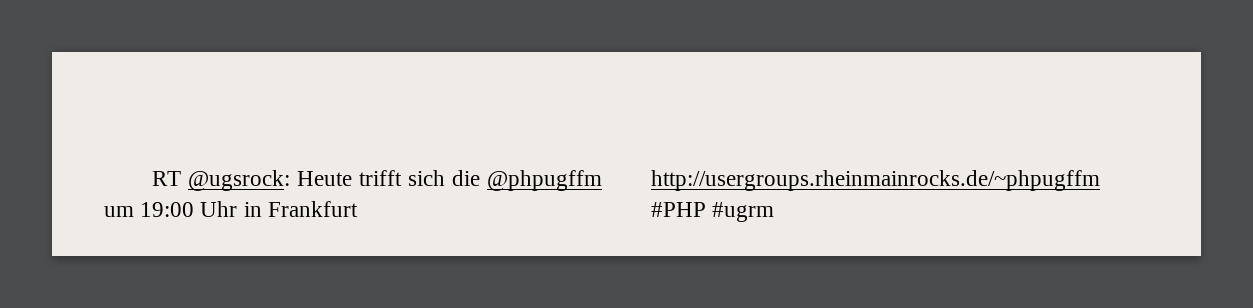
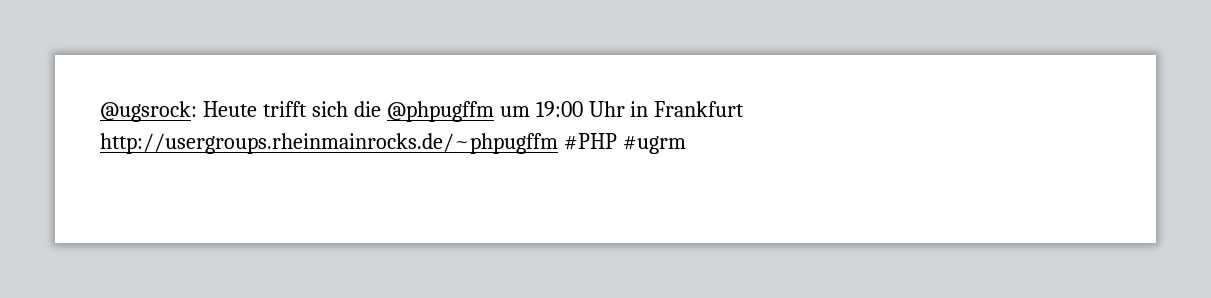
- RT @ugsrock: Heute trifft sich die @phpugffm um 19:00 Uhr in Frankfurt http://usergroups.rheinmainrocks.de/~phpugffm #PHP #ugrm
+ @ugsrock: Heute trifft sich die @phpugffm um 19:00 Uhr in Frankfurt http://usergroups.rheinmainrocks.de/~phpugffm #PHP #ugrm

